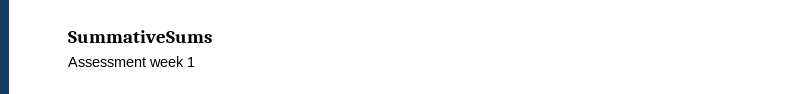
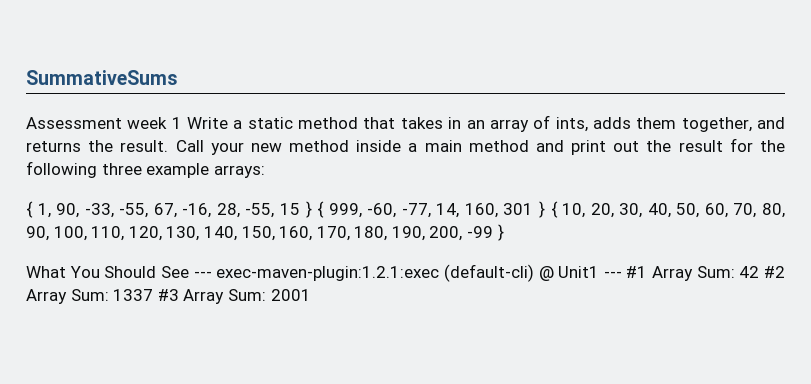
- Assessment week 1
+ Assessment week 1 Write a static method that takes in an array of ints, adds them together, and returns the result. Call your new method inside a main method and print out the result for the following three example arrays:
+ { 1, 90, -33, -55, 67, -16, 28, -55, 15 } { 999, -60, -77, 14, 160, 301 } { 10, 20, 30, 40, 50, 60, 70, 80, 90, 100, 110, 120, 130, 140, 150, 160, 170, 180, 190, 200, -99 }
+ What You Should See --- exec-maven-plugin:1.2.1:exec (default-cli) @ Unit1 --- #1 Array Sum: 42 #2 Array Sum: 1337 #3 Array Sum: 2001

